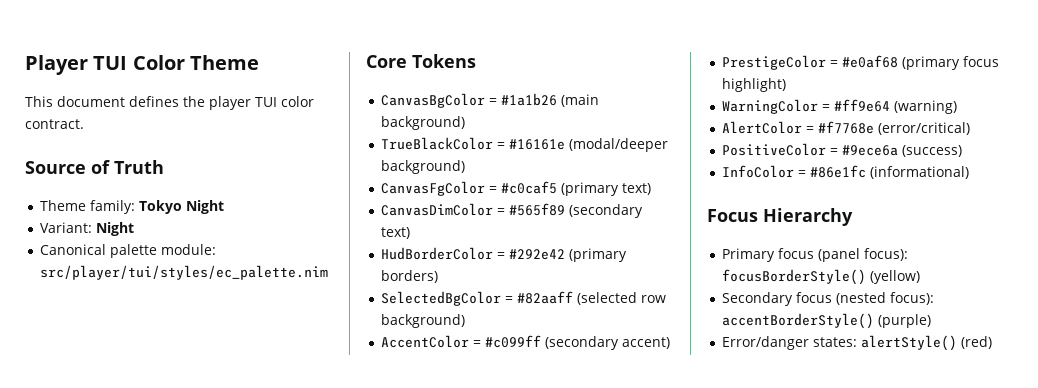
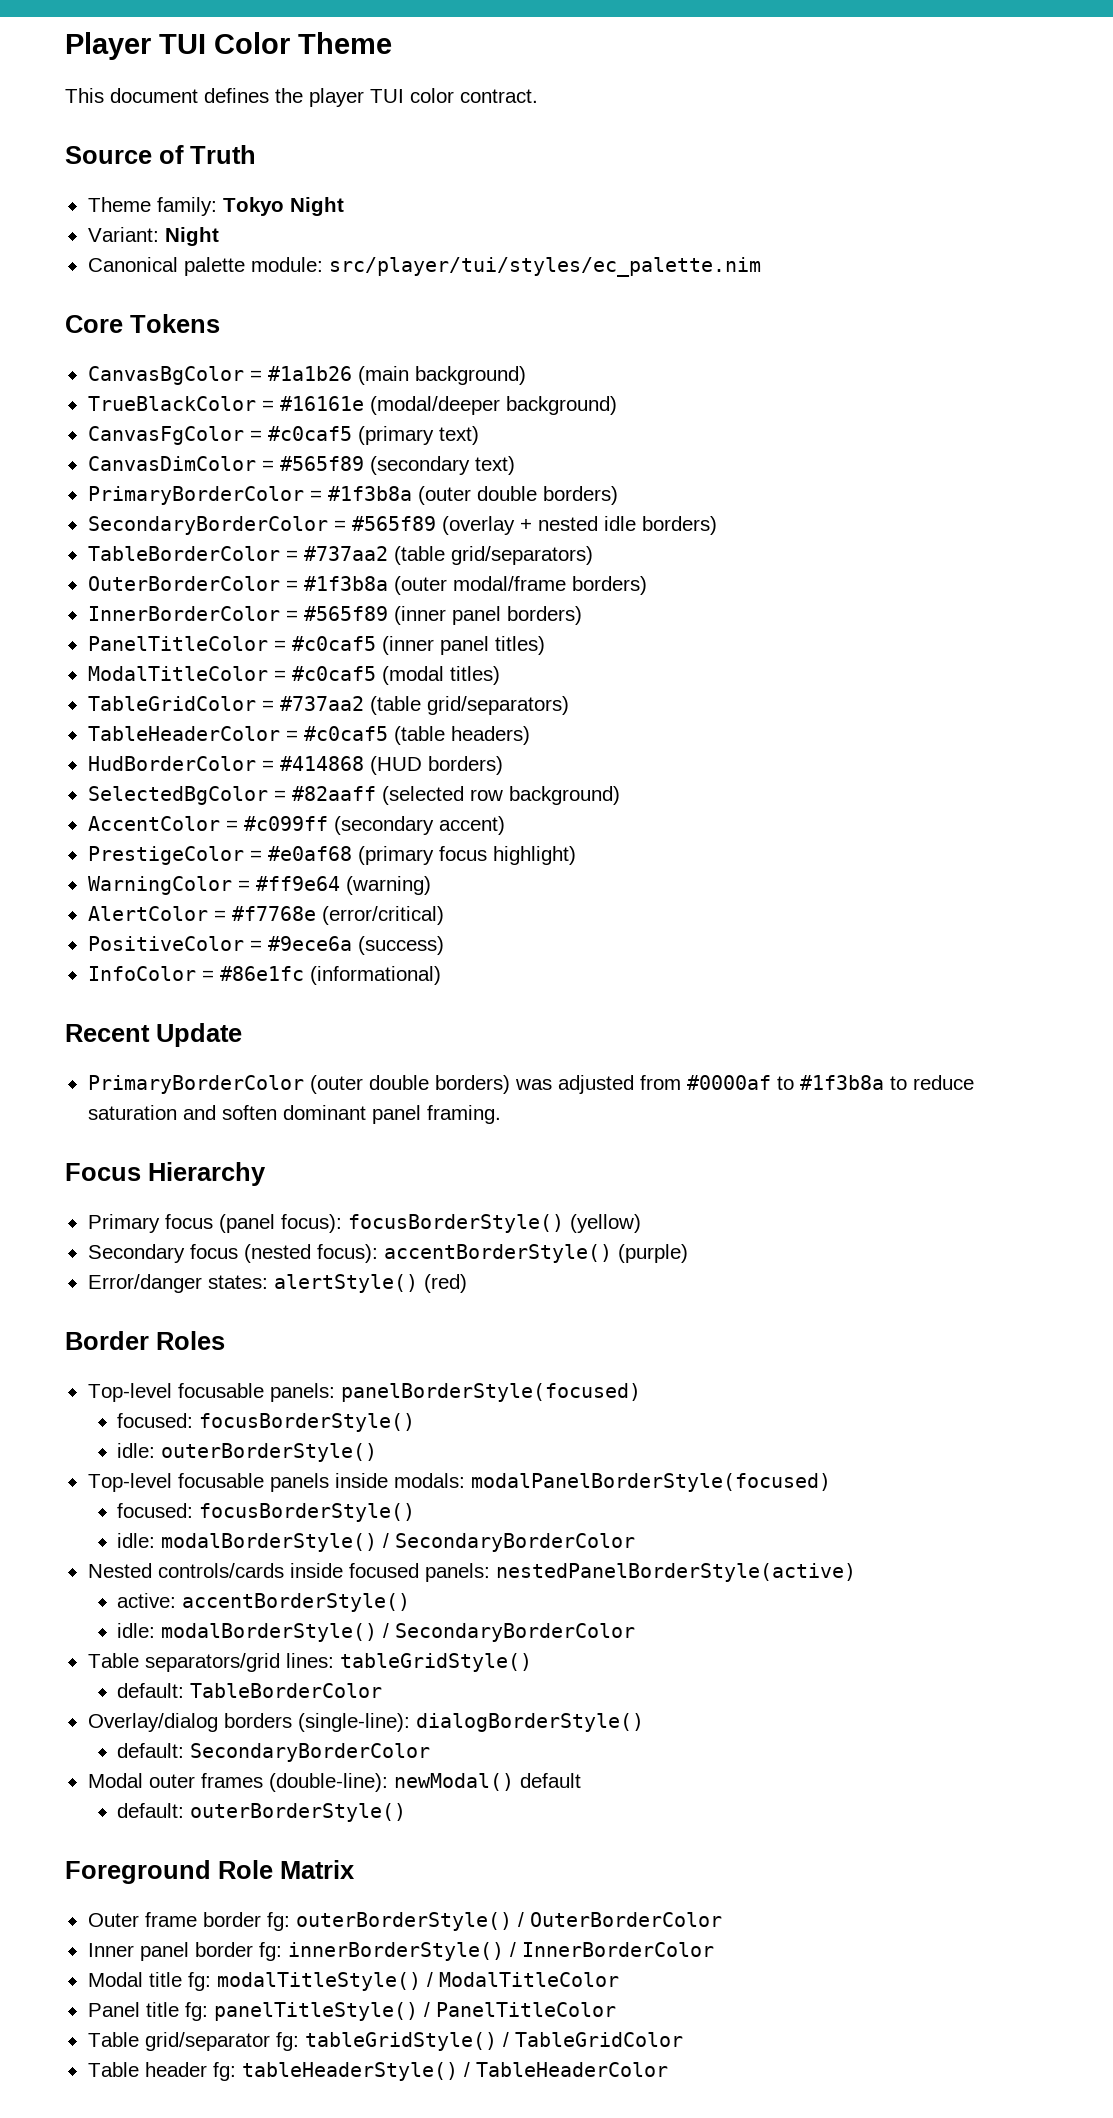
+ PrimaryBorderColor = #1f3b8a (outer double borders)
+ SecondaryBorderColor = #565f89 (overlay + nested idle borders)
+ TableBorderColor = #737aa2 (table grid/separators)
+ OuterBorderColor = #1f3b8a (outer modal/frame borders)
+ InnerBorderColor = #565f89 (inner panel borders)
+ PanelTitleColor = #c0caf5 (inner panel titles)
+ ModalTitleColor = #c0caf5 (modal titles)
+ TableGridColor = #737aa2 (table grid/separators)
+ TableHeaderColor = #c0caf5 (table headers)
- HudBorderColor = #292e42 (primary borders)
+ HudBorderColor = #414868 (HUD borders)
+ Recent Update
+ PrimaryBorderColor (outer double borders) was adjusted from #0000af to #1f3b8a to reduce saturation and soften dominant panel framing.
+ Border Roles
+ Top-level focusable panels: panelBorderStyle(focused)
+ focused: focusBorderStyle()
+ idle: outerBorderStyle()
+ Top-level focusable panels inside modals: modalPanelBorderStyle(focused)
+ focused: focusBorderStyle()
+ idle: modalBorderStyle() / SecondaryBorderColor
+ Nested controls/cards inside focused panels: nestedPanelBorderStyle(active)
+ active: accentBorderStyle()
+ idle: modalBorderStyle() / SecondaryBorderColor
+ Table separators/grid lines: tableGridStyle()
+ default: TableBorderColor
+ Overlay/dialog borders (single-line): dialogBorderStyle()
+ default: SecondaryBorderColor
+ Modal outer frames (double-line): newModal() default
+ default: outerBorderStyle()
+ Foreground Role Matrix
+ Outer frame border fg: outerBorderStyle() / OuterBorderColor
+ Inner panel border fg: innerBorderStyle() / InnerBorderColor
+ Modal title fg: modalTitleStyle() / ModalTitleColor
+ Panel title fg: panelTitleStyle() / PanelTitleColor
+ Table grid/separator fg: tableGridStyle() / TableGridColor
+ Table header fg: tableHeaderStyle() / TableHeaderColor

